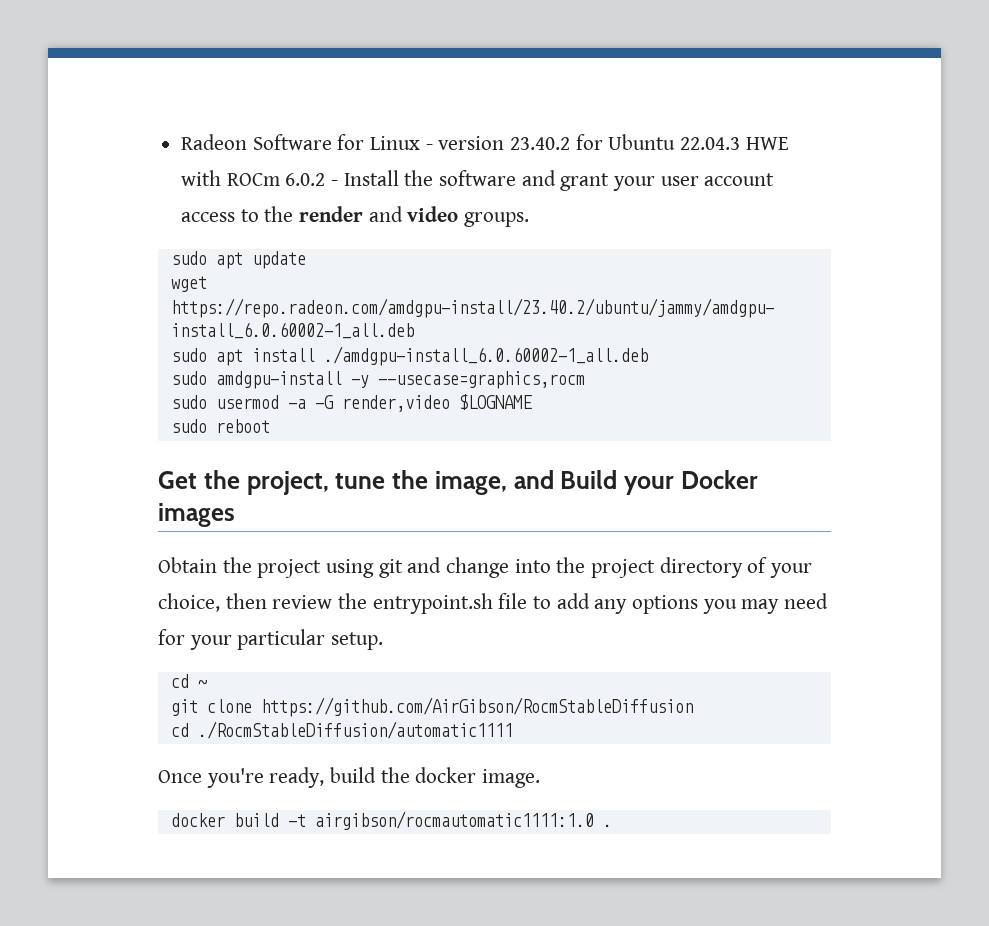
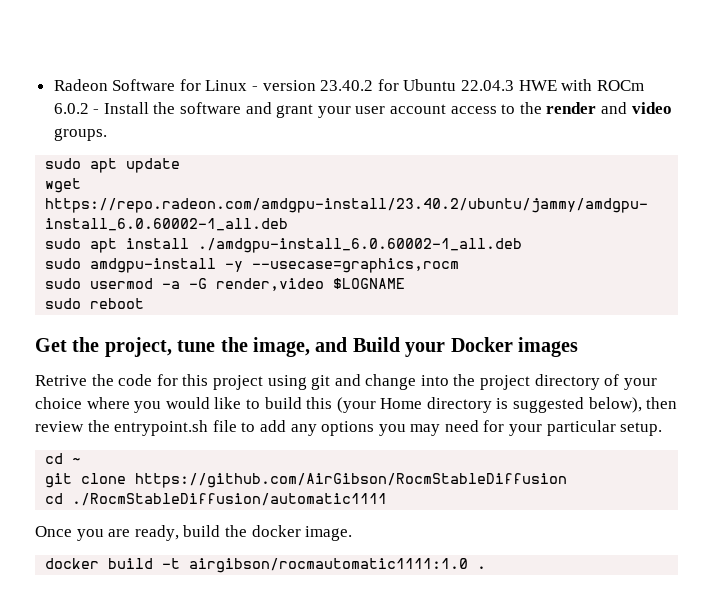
- Obtain the project using git and change into the project directory of your choice, then review the entrypoint.sh file to add any options you may need for your particular setup.
+ Retrive the code for this project using git and change into the project directory of your choice where you would like to build this (your Home directory is suggested below), then review the entrypoint.sh file to add any options you may need for your particular setup.
- Once you're ready, build the docker image.
+ Once you are ready, build the docker image.

